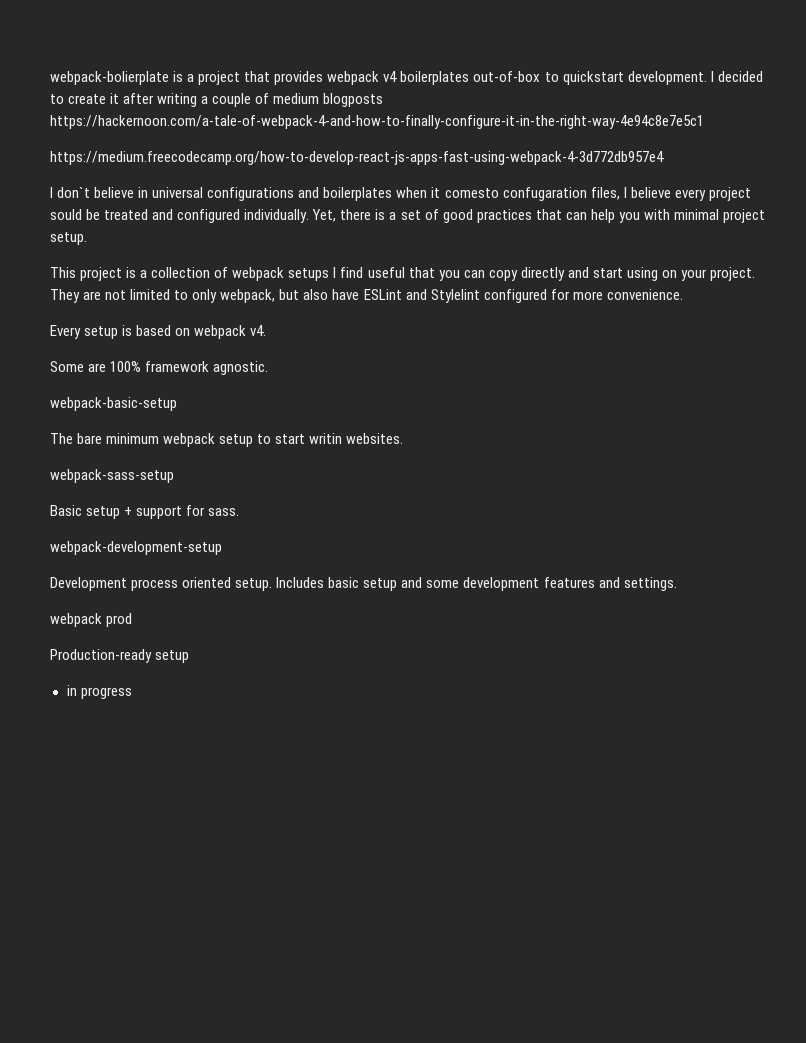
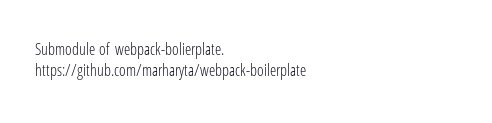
- webpack-bolierplate is a project that provides webpack v4 boilerplates out-of-box to quickstart development. I decided to create it after writing a couple of medium blogposts https://hackernoon.com/a-tale-of-webpack-4-and-how-to-finally-configure-it-in-the-right-way-4e94c8e7e5c1
- https://medium.freecodecamp.org/how-to-develop-react-js-apps-fast-using-webpack-4-3d772db957e4
- I don`t believe in universal configurations and boilerplates when it comesto confugaration files, I believe every project sould be treated and configured individually. Yet, there is a set of good practices that can help you with minimal project setup.
- This project is a collection of webpack setups I find useful that you can copy directly and start using on your project. They are not limited to only webpack, but also have ESLint and Stylelint configured for more convenience.
- Every setup is based on webpack v4.
- Some are 100% framework agnostic.
- webpack-basic-setup
- The bare minimum webpack setup to start writin websites.
- webpack-sass-setup
- Basic setup + support for sass.
- webpack-development-setup
- Development process oriented setup. Includes basic setup and some development features and settings.
- webpack prod
- Production-ready setup
- in progress
+ Submodule of webpack-bolierplate. https://github.com/marharyta/webpack-boilerplate

